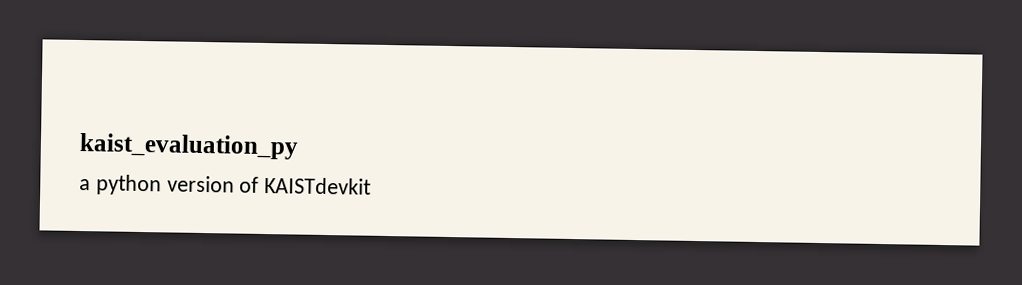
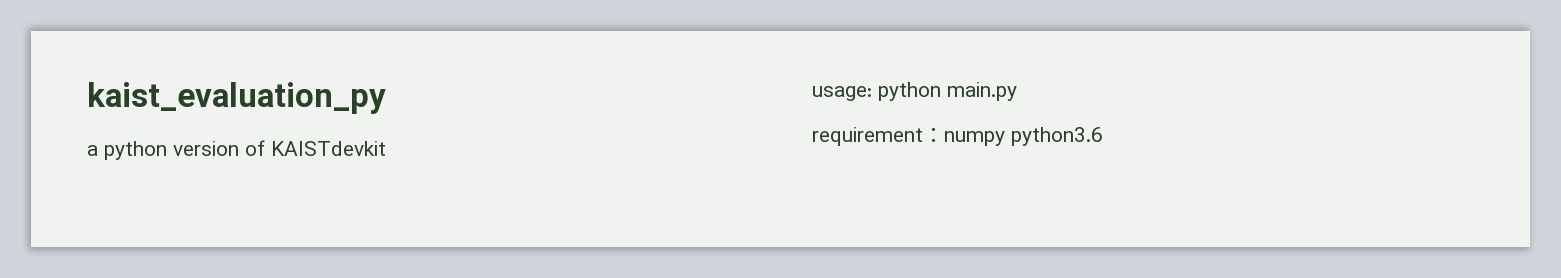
+ usage: python main.py
+ requirement：numpy python3.6

